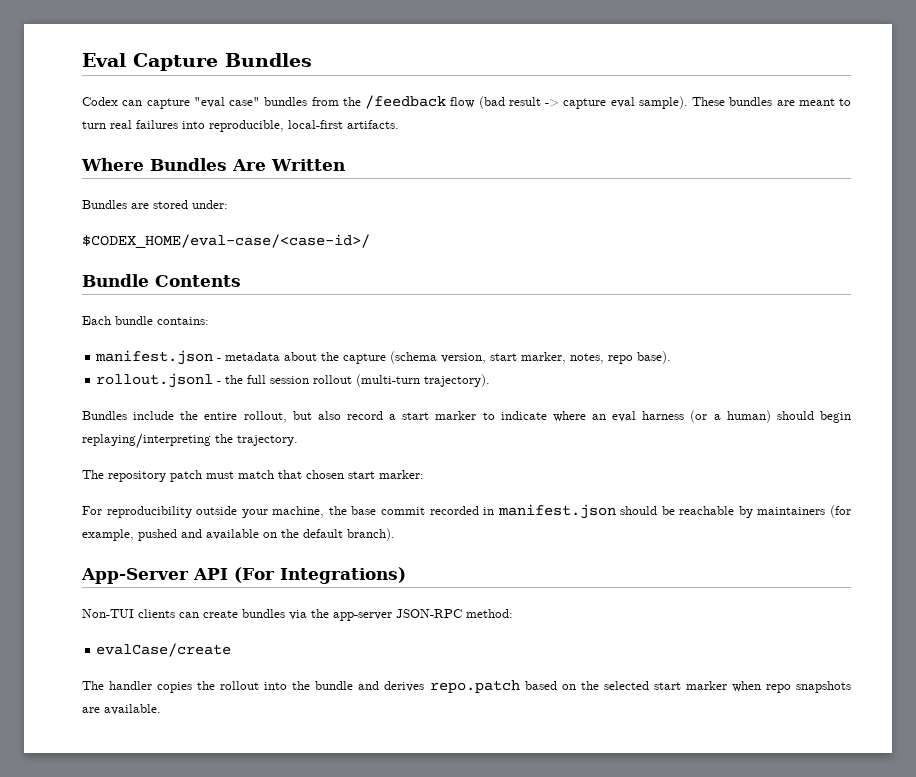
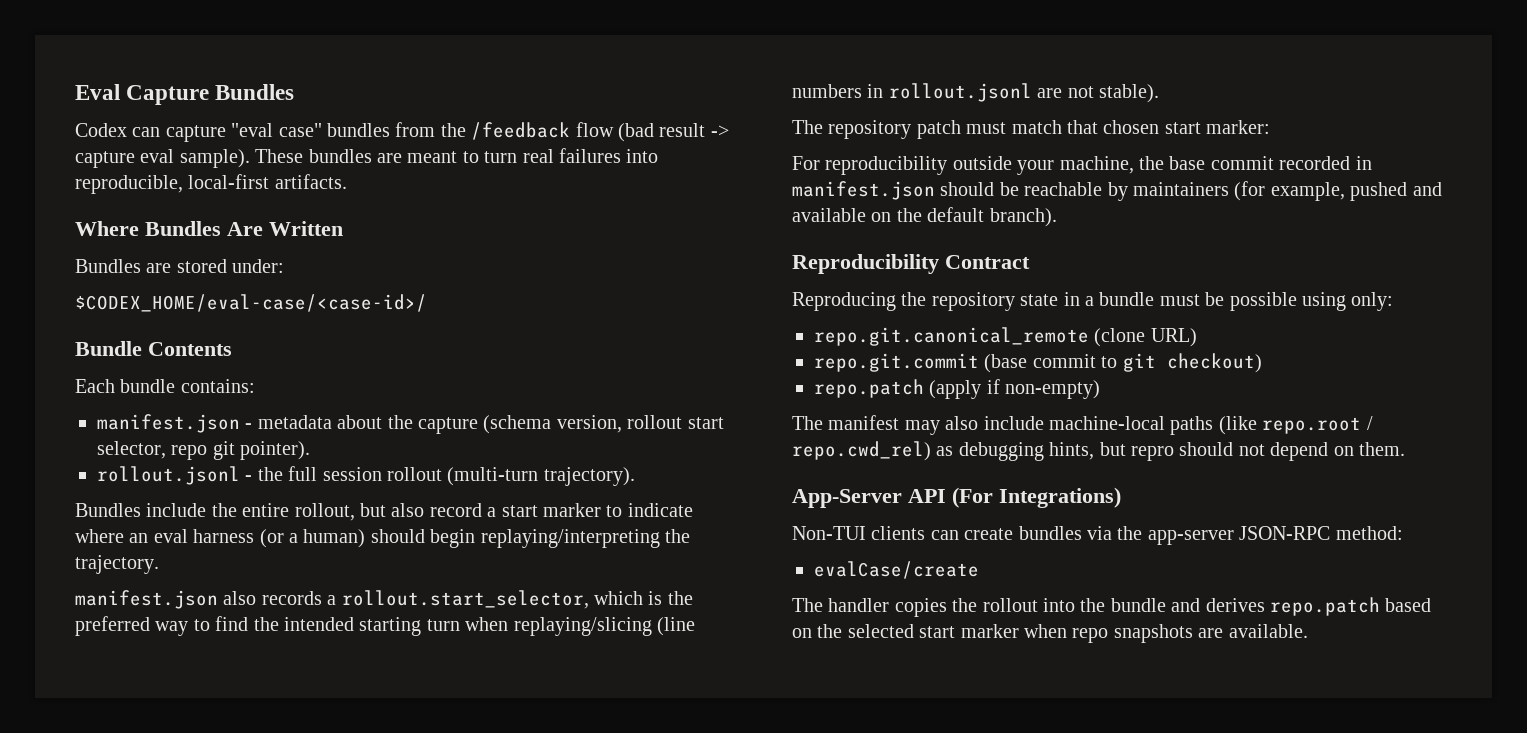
- manifest.json - metadata about the capture (schema version, start marker, notes, repo base).
+ manifest.json - metadata about the capture (schema version, rollout start selector, repo git pointer).
+ manifest.json also records a rollout.start_selector, which is the preferred way to find the intended starting turn when replaying/slicing (line numbers in rollout.jsonl are not stable).
+ Reproducibility Contract
+ Reproducing the repository state in a bundle must be possible using only:
+ repo.git.canonical_remote (clone URL)
+ repo.git.commit (base commit to git checkout)
+ repo.patch (apply if non-empty)
+ The manifest may also include machine-local paths (like repo.root / repo.cwd_rel) as debugging hints, but repro should not depend on them.

